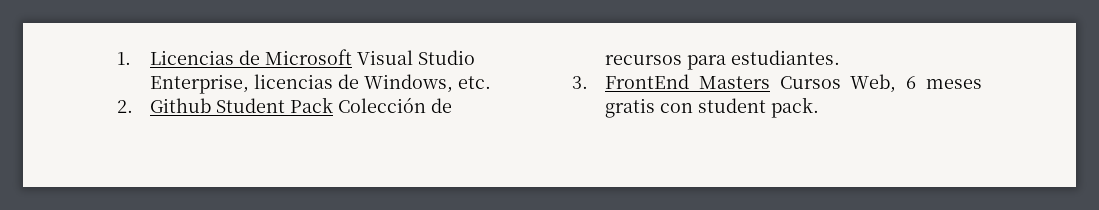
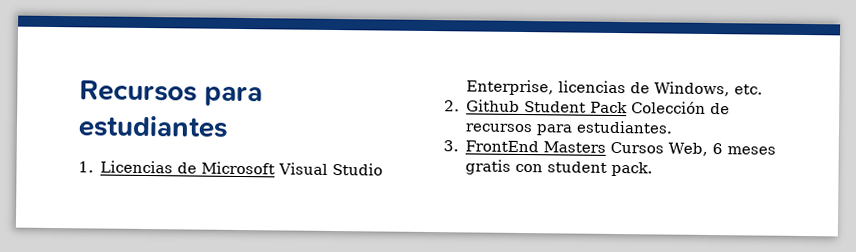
+ Recursos para estudiantes

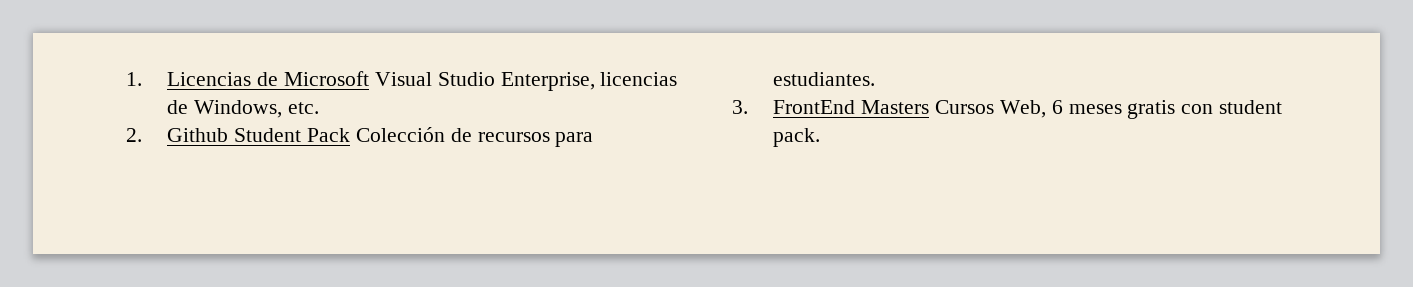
- Recursos para estudiantes

